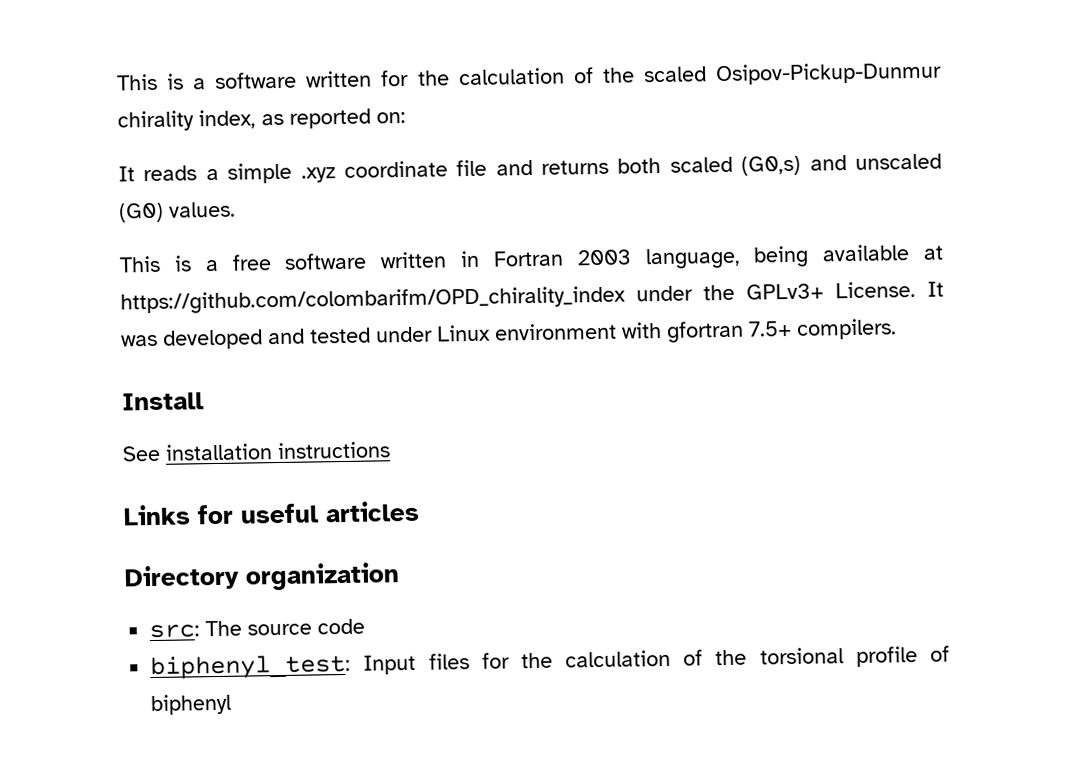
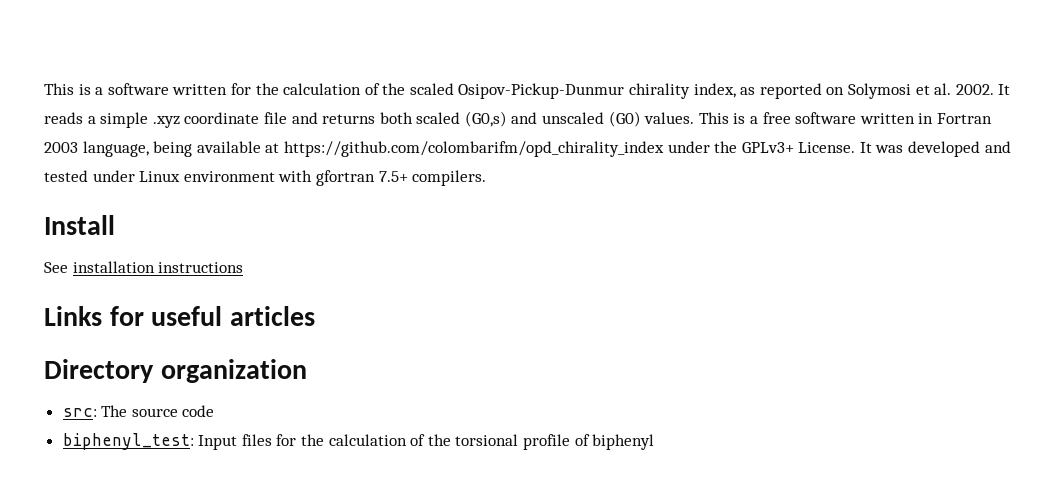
- This is a software written for the calculation of the scaled Osipov-Pickup-Dunmur chirality index, as reported on:
- It reads a simple .xyz coordinate file and returns both scaled (G0,s) and unscaled (G0) values.
- This is a free software written in Fortran 2003 language, being available at https://github.com/colombarifm/OPD_chirality_index under the GPLv3+ License.
+ This is a software written for the calculation of the scaled Osipov-Pickup-Dunmur chirality index, as reported on Solymosi et al. 2002. It reads a simple .xyz coordinate file and returns both scaled (G0,s) and unscaled (G0) values. This is a free software written in Fortran 2003 language, being available at https://github.com/colombarifm/opd_chirality_index under the GPLv3+ License.

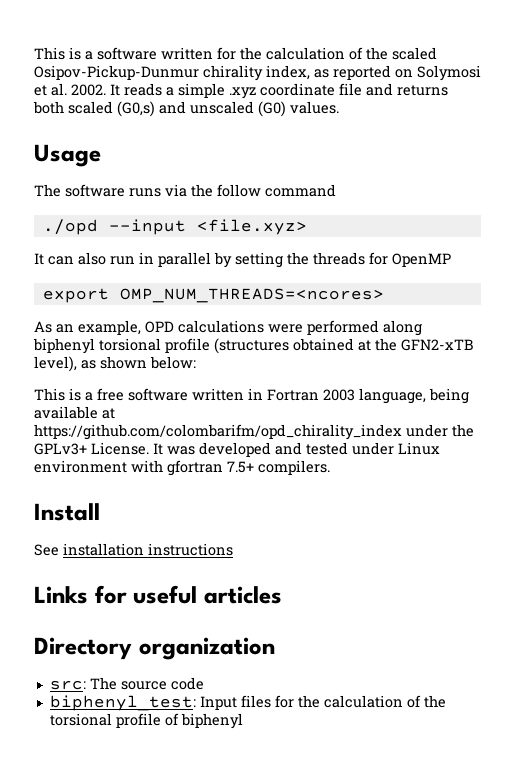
- It reads a simple .xyz coordinate file and returns both scaled (G0,s) and unscaled (G0) values. This is a free software written in Fortran 2003 language, being available at https://github.com/colombarifm/opd_chirality_index under the GPLv3+ License.
+ It reads a simple .xyz coordinate file and returns both scaled (G0,s) and unscaled (G0) values.
+ Usage
+ The software runs via the follow command
+ ./opd --input <file.xyz>
+ It can also run in parallel by setting the threads for OpenMP
+ export OMP_NUM_THREADS=<ncores>
+ As an example, OPD calculations were performed along biphenyl torsional profile (structures obtained at the GFN2-xTB level), as shown below:
+ This is a free software written in Fortran 2003 language, being available at https://github.com/colombarifm/opd_chirality_index under the GPLv3+ License.

